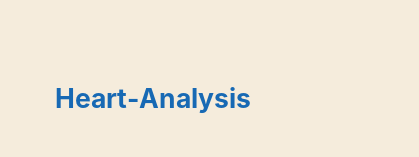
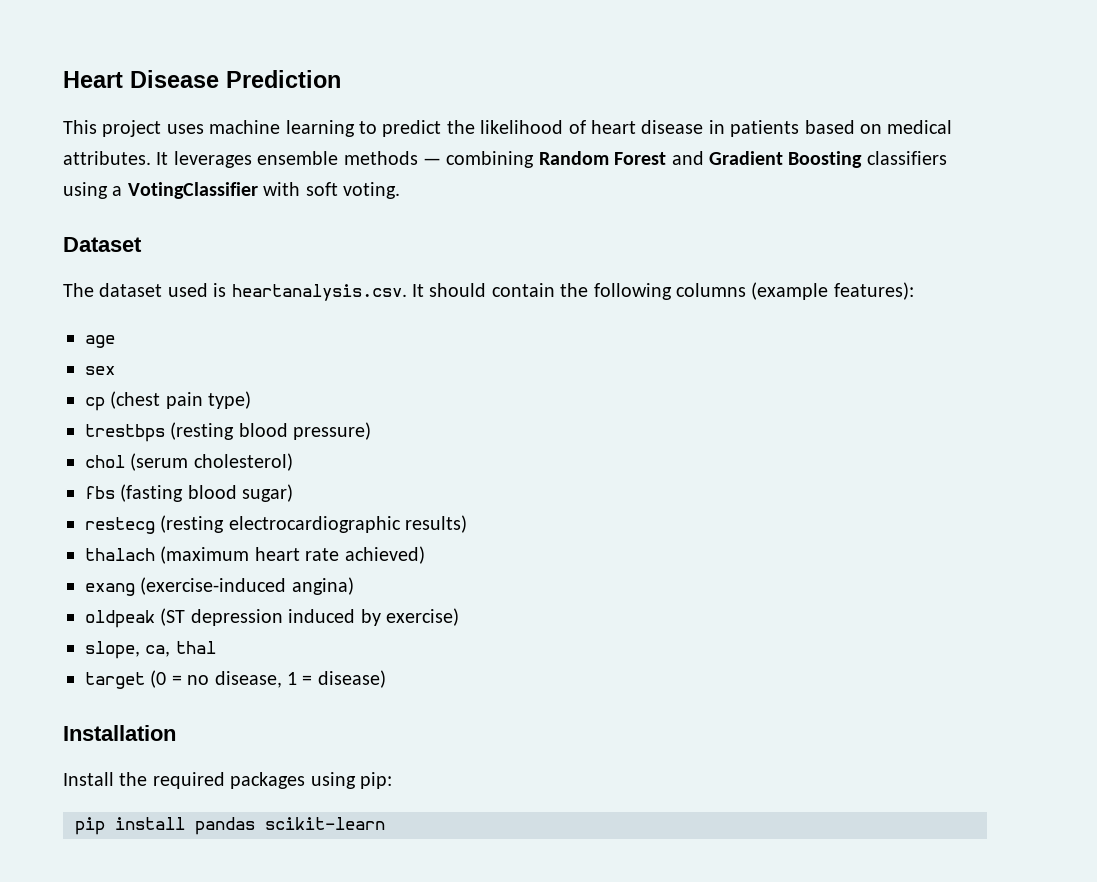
- Heart-Analysis
+ Heart Disease Prediction
+ This project uses machine learning to predict the likelihood of heart disease in patients based on medical attributes. It leverages ensemble methods — combining Random Forest and Gradient Boosting classifiers using a VotingClassifier with soft voting.
+ Dataset
+ The dataset used is heartanalysis.csv. It should contain the following columns (example features):
+ age
+ sex
+ cp (chest pain type)
+ trestbps (resting blood pressure)
+ chol (serum cholesterol)
+ fbs (fasting blood sugar)
+ restecg (resting electrocardiographic results)
+ thalach (maximum heart rate achieved)
+ exang (exercise-induced angina)
+ oldpeak (ST depression induced by exercise)
+ slope, ca, thal
+ target (0 = no disease, 1 = disease)
+ Installation
+ Install the required packages using pip:
+ pip install pandas scikit-learn

